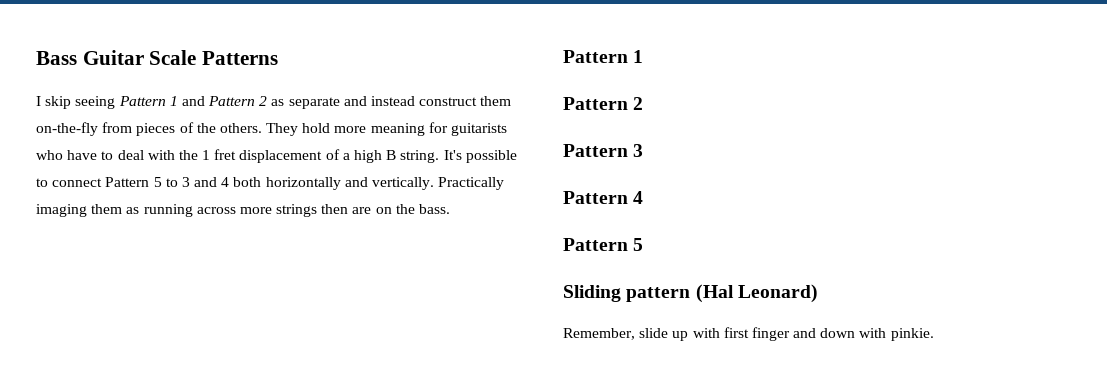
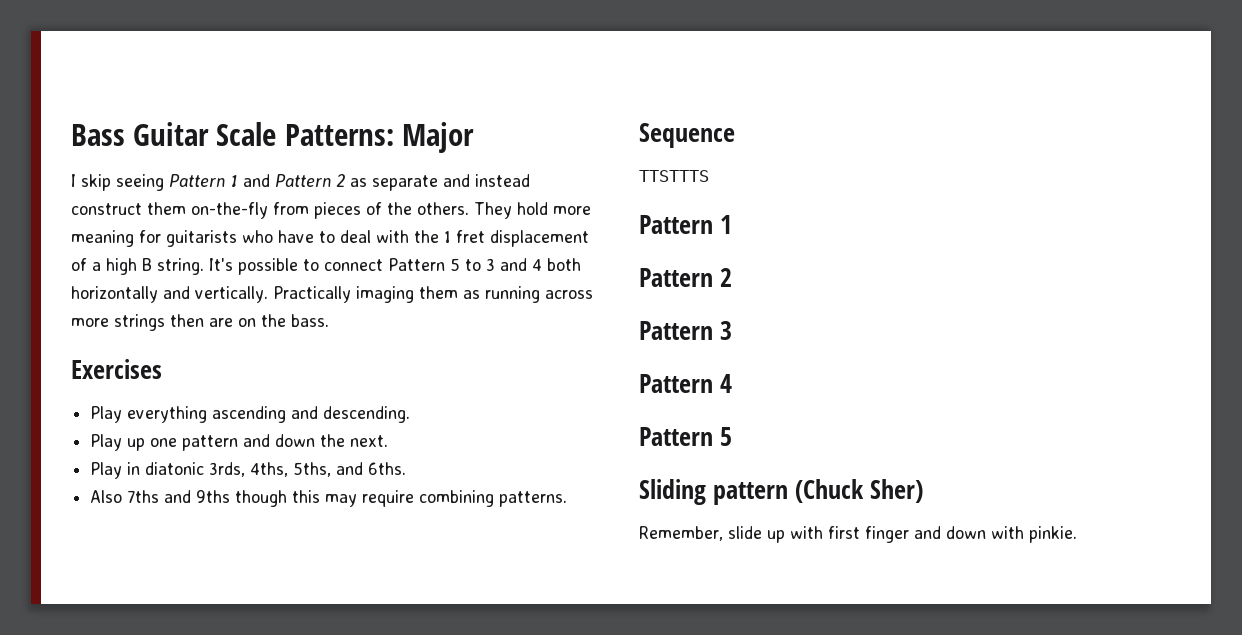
- Bass Guitar Scale Patterns
+ Bass Guitar Scale Patterns: Major
+ Exercises
+ Play everything ascending and descending.
+ Play up one pattern and down the next.
+ Play in diatonic 3rds, 4ths, 5ths, and 6ths.
+ Also 7ths and 9ths though this may require combining patterns.
+ Sequence
+ TTSTTTS
- Sliding pattern (Hal Leonard)
+ Sliding pattern (Chuck Sher)

